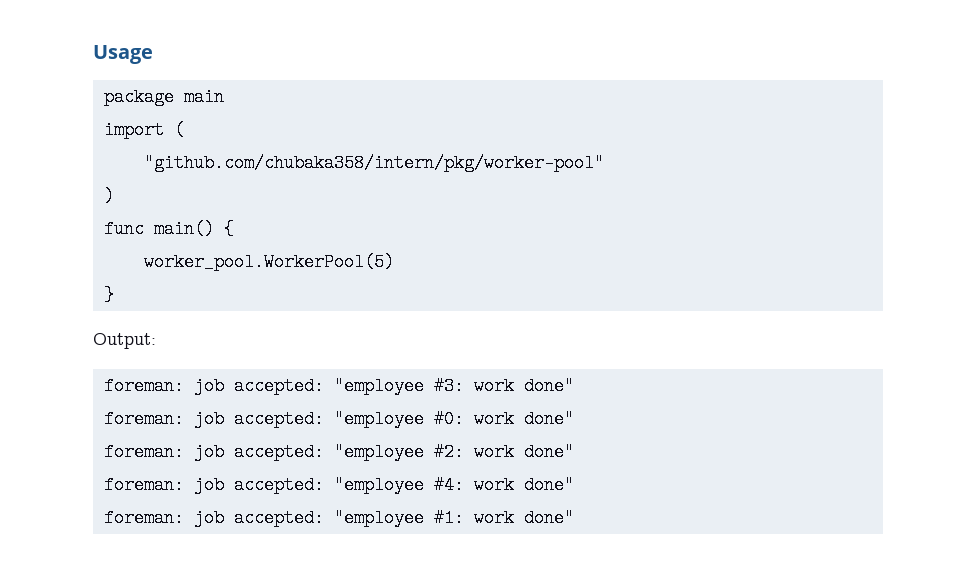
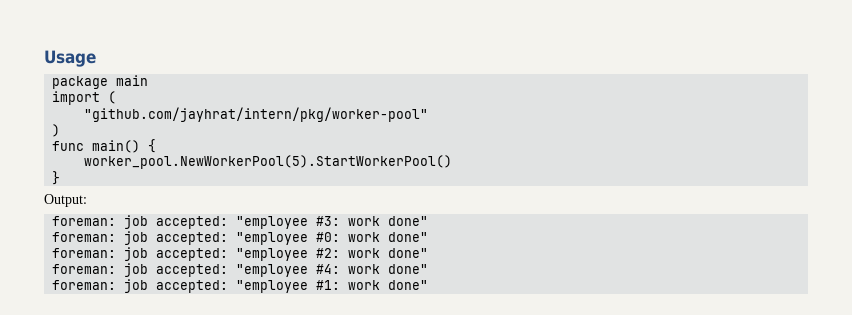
- "github.com/chubaka358/intern/pkg/worker-pool"
+ "github.com/jayhrat/intern/pkg/worker-pool"
- worker_pool.WorkerPool(5)
+ worker_pool.NewWorkerPool(5).StartWorkerPool()

